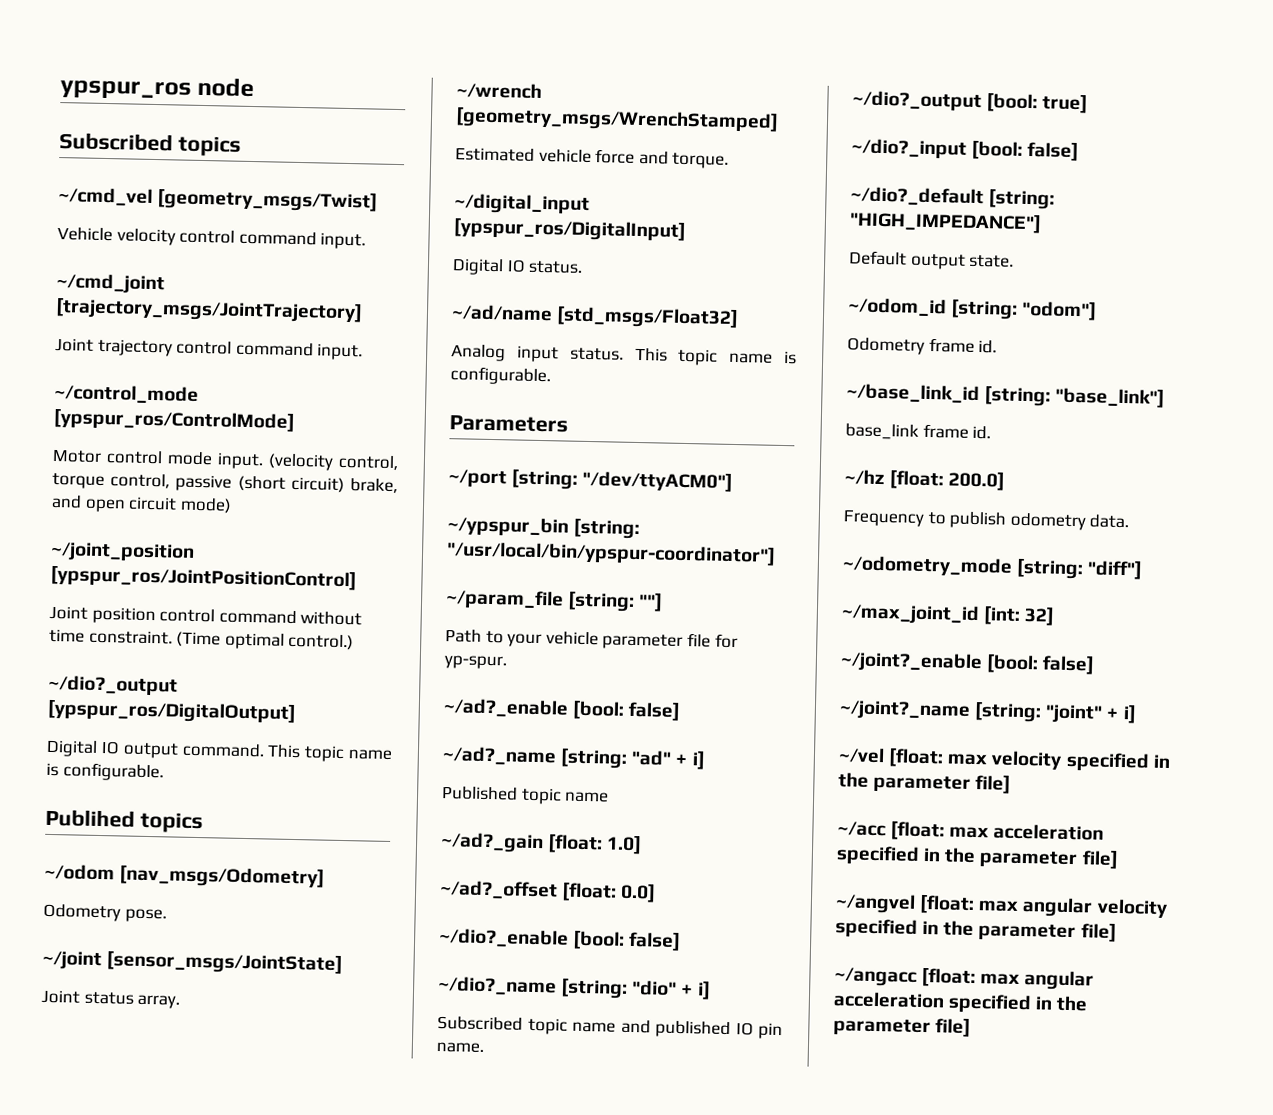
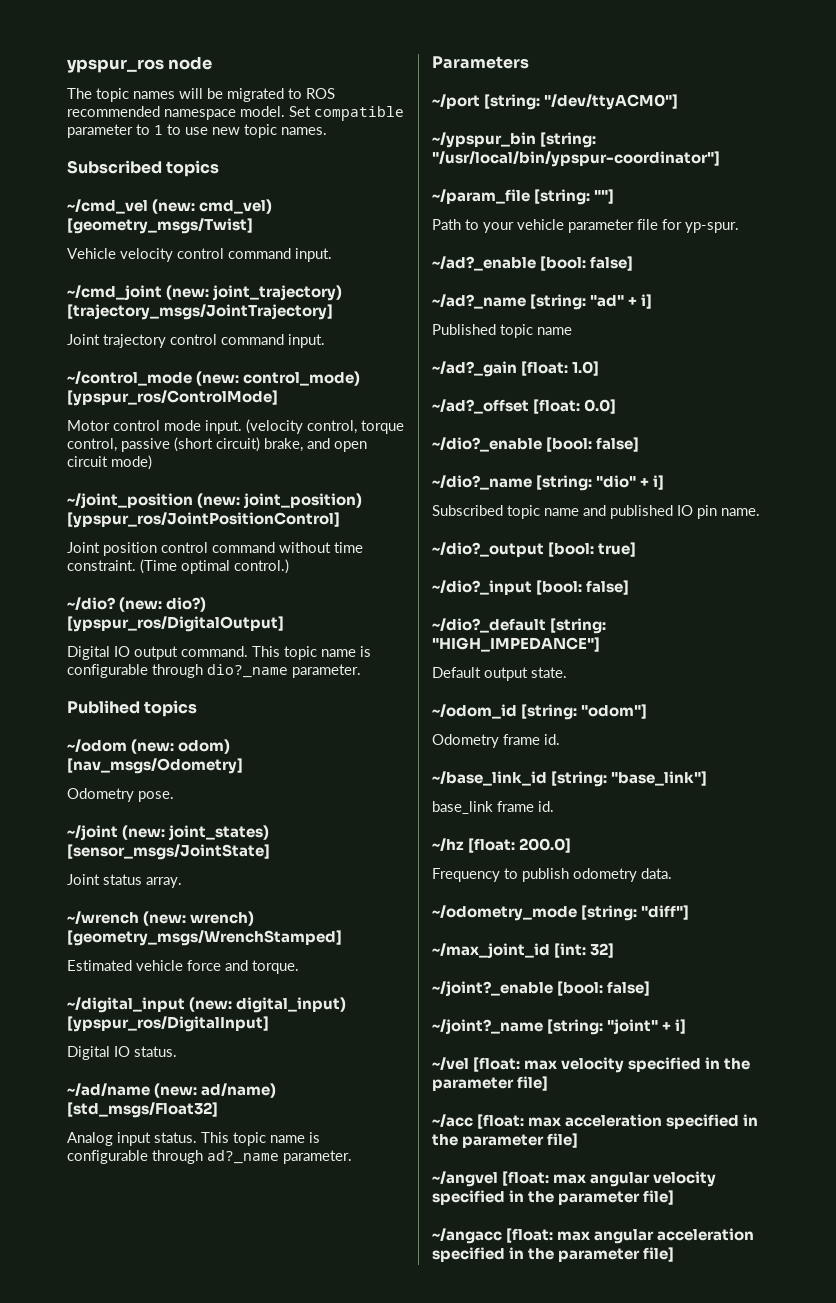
+ The topic names will be migrated to ROS recommended namespace model. Set compatible parameter to 1 to use new topic names.
- ~/cmd_vel [geometry_msgs/Twist]
+ ~/cmd_vel (new: cmd_vel) [geometry_msgs/Twist]
- ~/cmd_joint [trajectory_msgs/JointTrajectory]
+ ~/cmd_joint (new: joint_trajectory) [trajectory_msgs/JointTrajectory]
- ~/control_mode [ypspur_ros/ControlMode]
+ ~/control_mode (new: control_mode) [ypspur_ros/ControlMode]
- ~/joint_position [ypspur_ros/JointPositionControl]
+ ~/joint_position (new: joint_position) [ypspur_ros/JointPositionControl]
- ~/dio?_output [ypspur_ros/DigitalOutput]
+ ~/dio? (new: dio?) [ypspur_ros/DigitalOutput]
- Digital IO output command. This topic name is configurable.
+ Digital IO output command. This topic name is configurable through dio?_name parameter.
- ~/odom [nav_msgs/Odometry]
+ ~/odom (new: odom) [nav_msgs/Odometry]
- ~/joint [sensor_msgs/JointState]
+ ~/joint (new: joint_states) [sensor_msgs/JointState]
- ~/wrench [geometry_msgs/WrenchStamped]
+ ~/wrench (new: wrench) [geometry_msgs/WrenchStamped]
- ~/digital_input [ypspur_ros/DigitalInput]
+ ~/digital_input (new: digital_input) [ypspur_ros/DigitalInput]
- ~/ad/name [std_msgs/Float32]
+ ~/ad/name (new: ad/name) [std_msgs/Float32]
- Analog input status. This topic name is configurable.
+ Analog input status. This topic name is configurable through ad?_name parameter.

